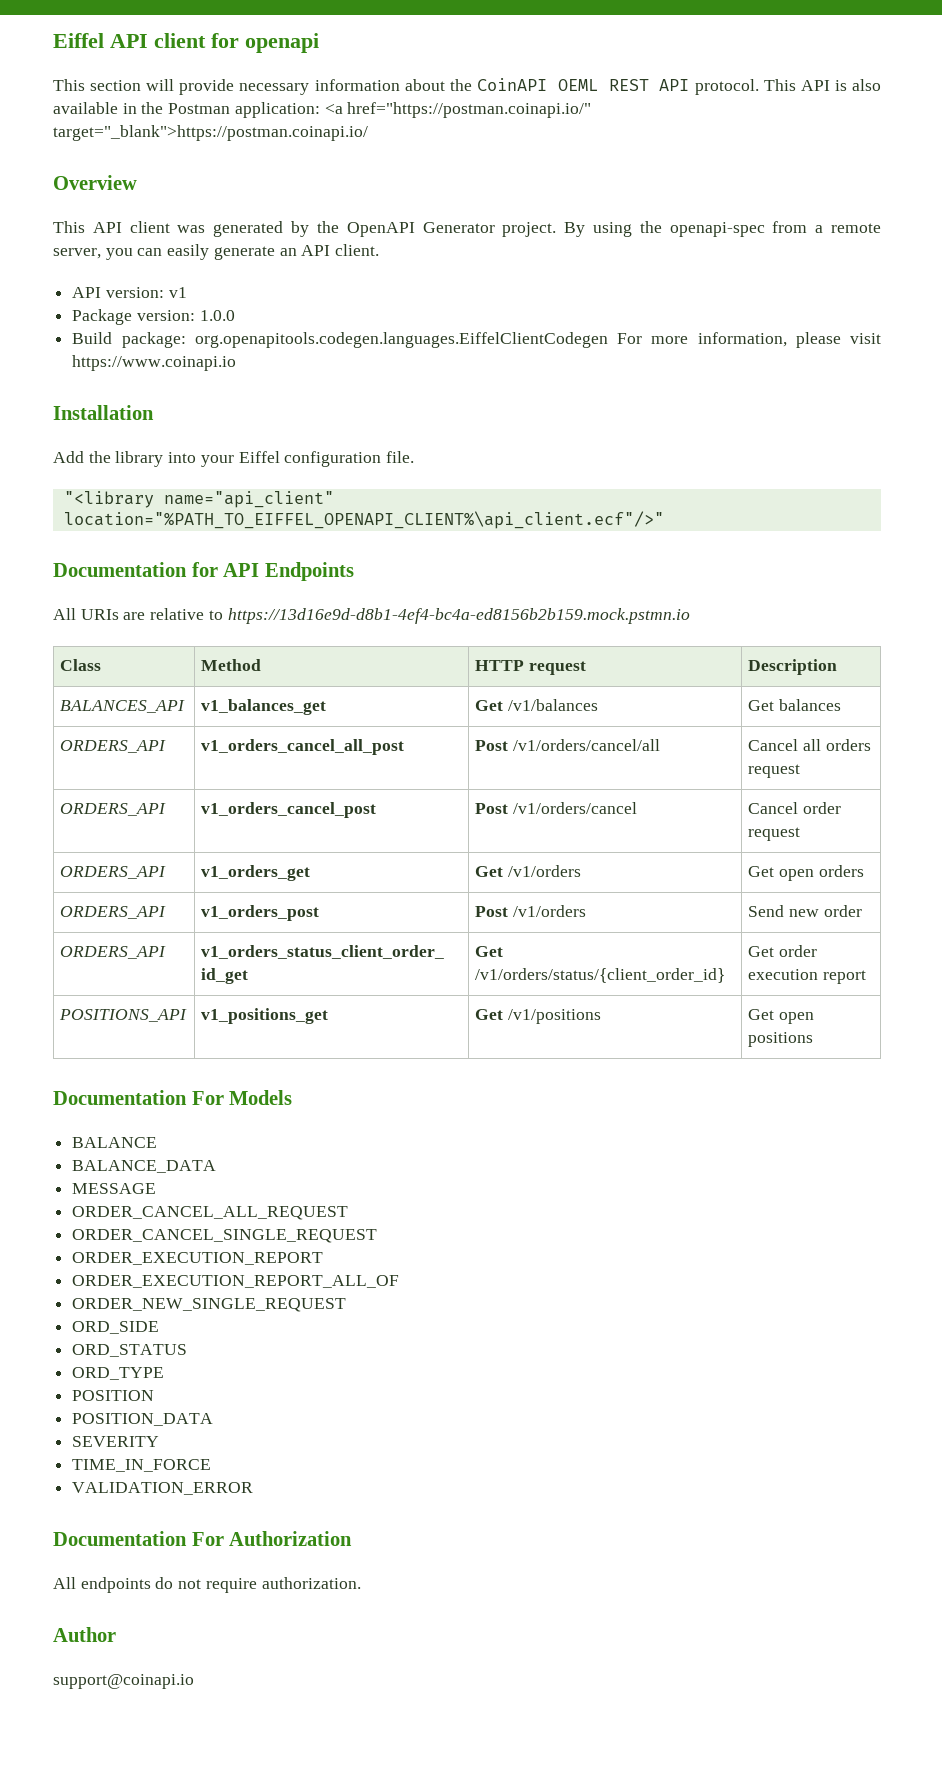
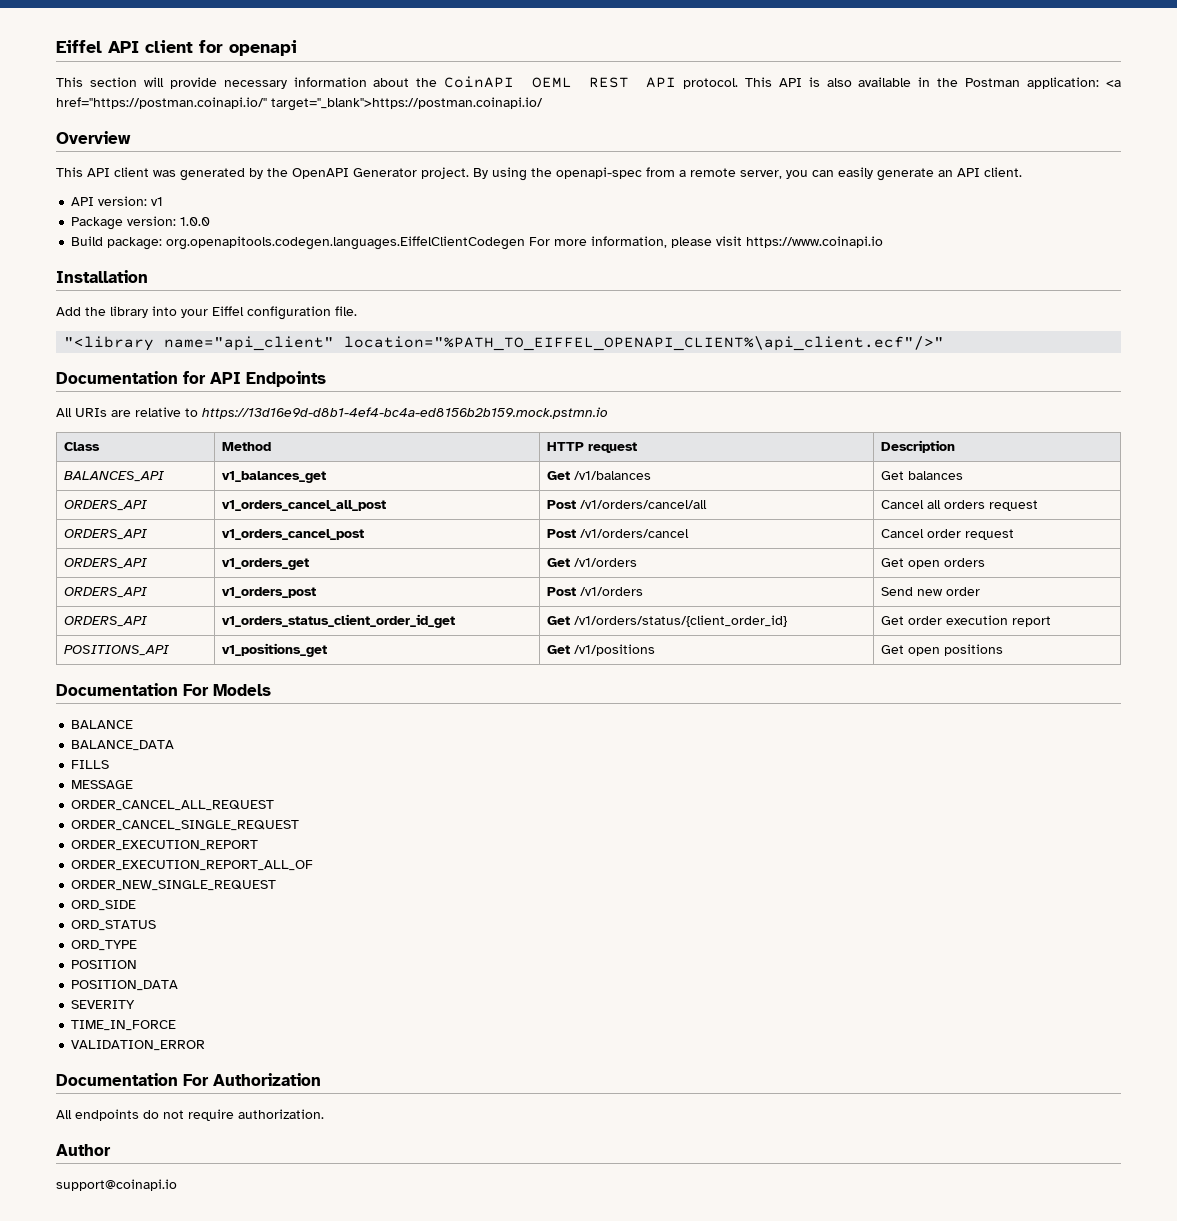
+ FILLS

